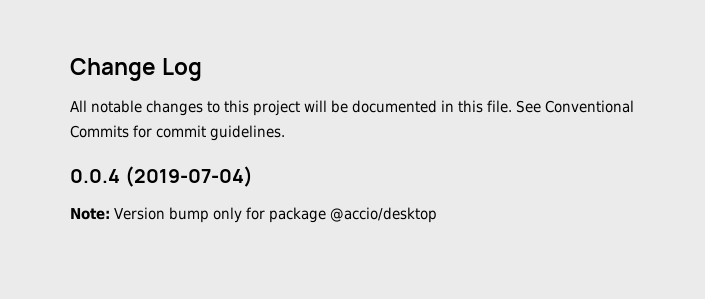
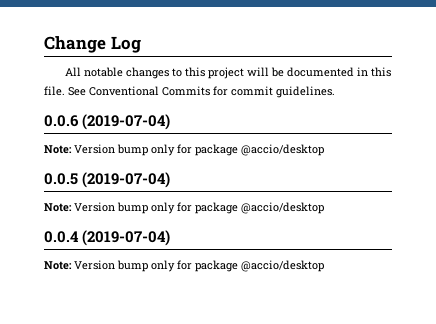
+ 0.0.6 (2019-07-04)
+ Note: Version bump only for package @accio/desktop
+ 0.0.5 (2019-07-04)
+ Note: Version bump only for package @accio/desktop

